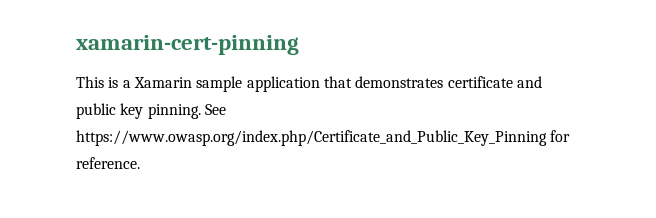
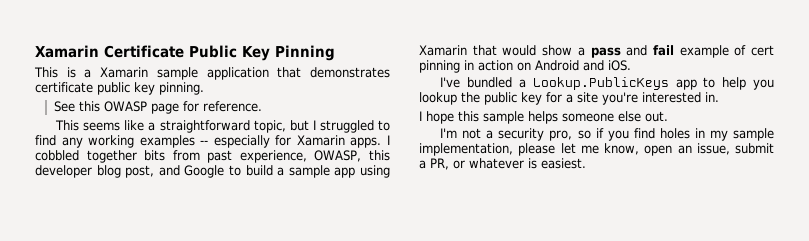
- xamarin-cert-pinning
+ Xamarin Certificate Public Key Pinning
- This is a Xamarin sample application that demonstrates certificate and public key pinning. See https://www.owasp.org/index.php/Certificate_and_Public_Key_Pinning for reference.
+ This is a Xamarin sample application that demonstrates certificate public key pinning.
+ See this OWASP page for reference.
+ This seems like a straightforward topic, but I struggled to find any working examples -- especially for Xamarin apps. I cobbled together bits from past experience, OWASP, this developer blog post, and Google to build a sample app using Xamarin that would show a pass and fail example of cert pinning in action on Android and iOS.
+ I've bundled a Lookup.PublicKeys app to help you lookup the public key for a site you're interested in.
+ I hope this sample helps someone else out.
+ I'm not a security pro, so if you find holes in my sample implementation, please let me know, open an issue, submit a PR, or whatever is easiest.

